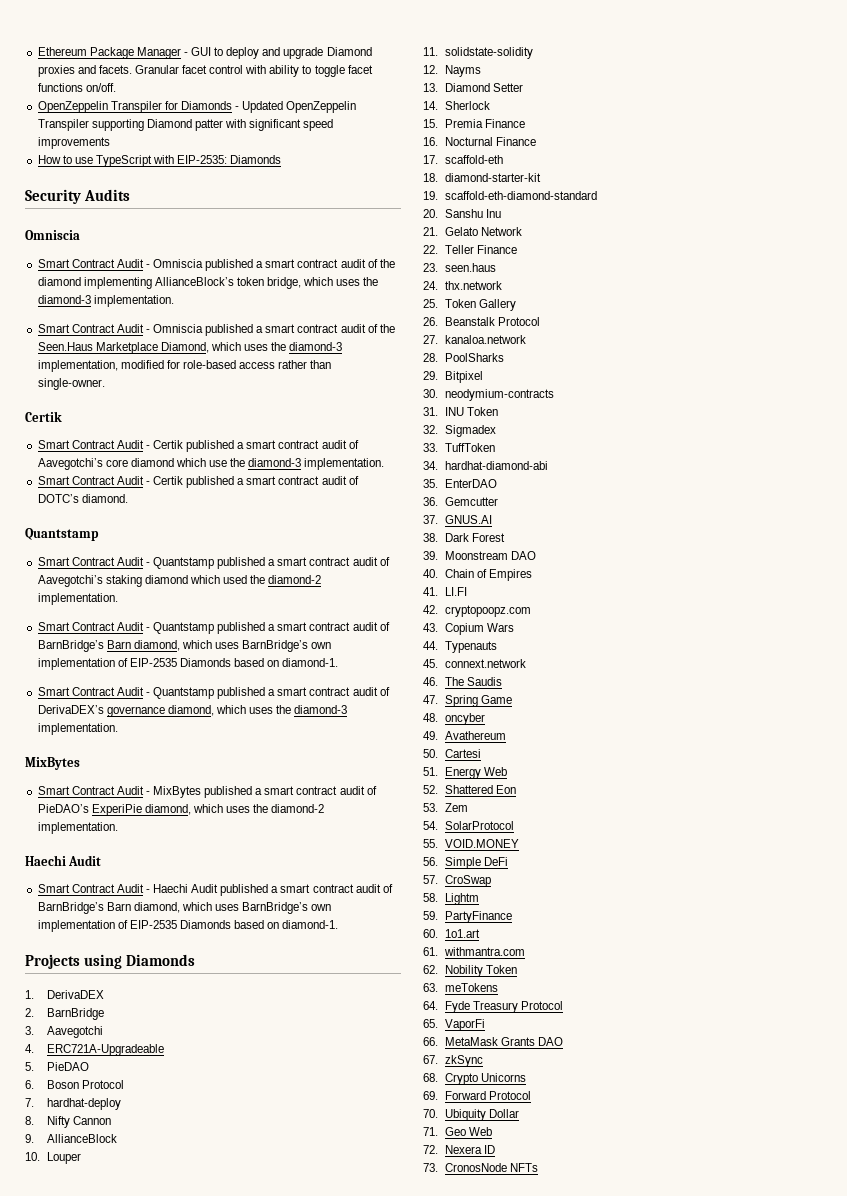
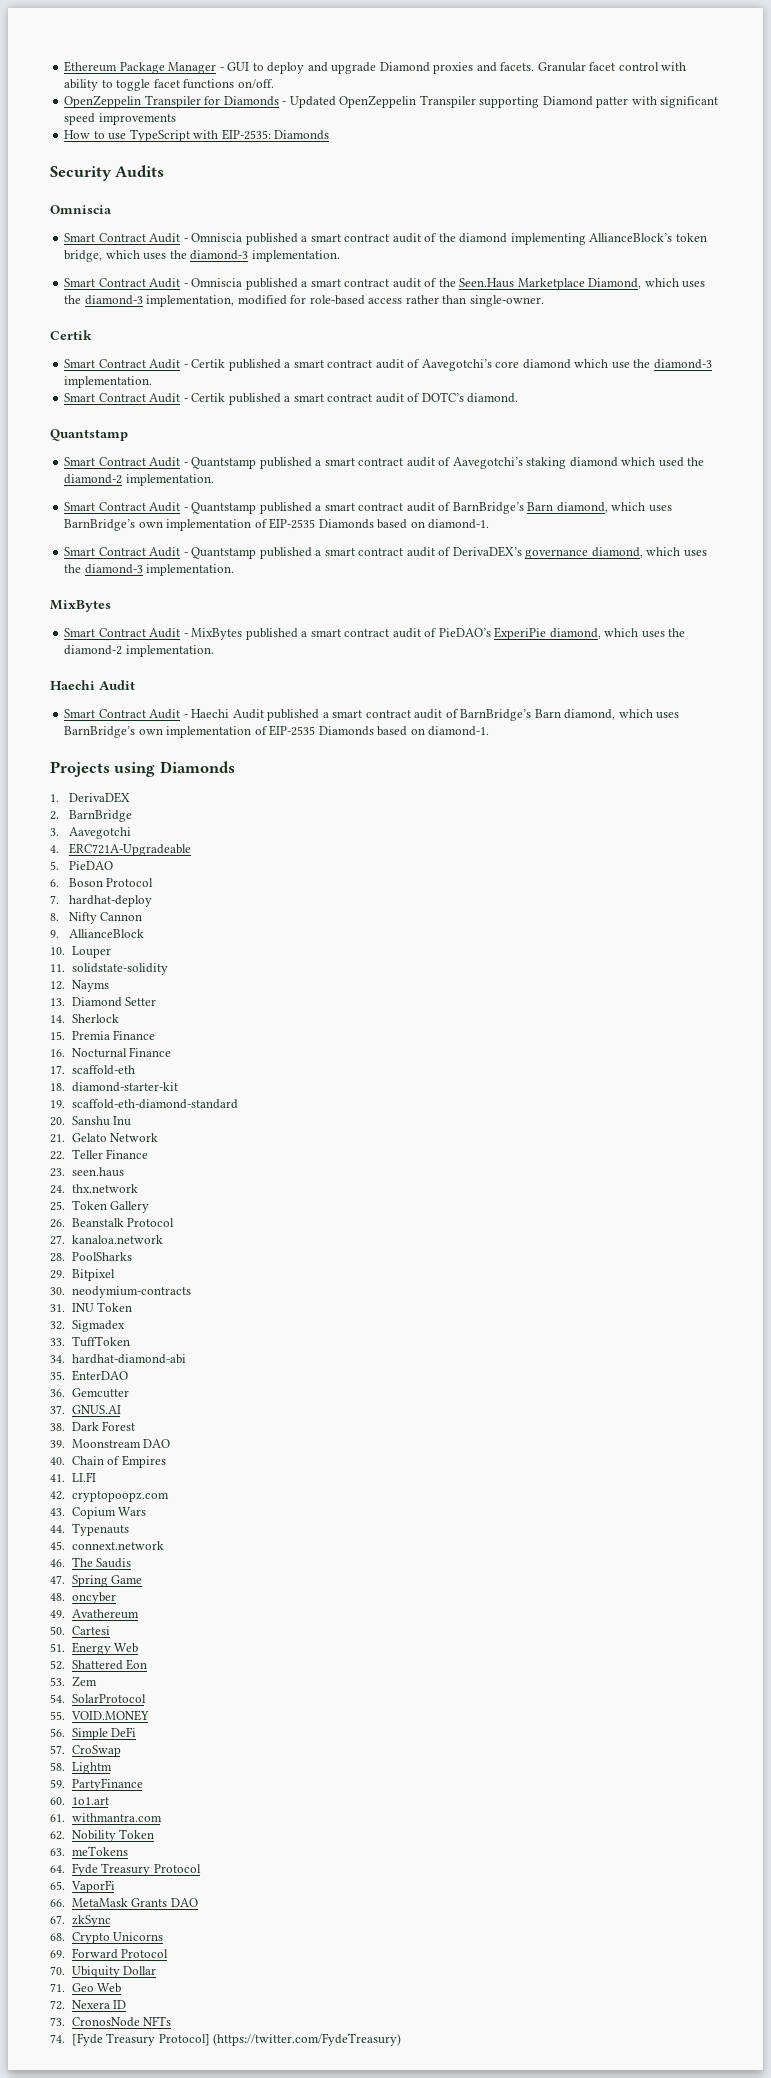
+ 74. [Fyde Treasury Protocol] (https://twitter.com/FydeTreasury)

